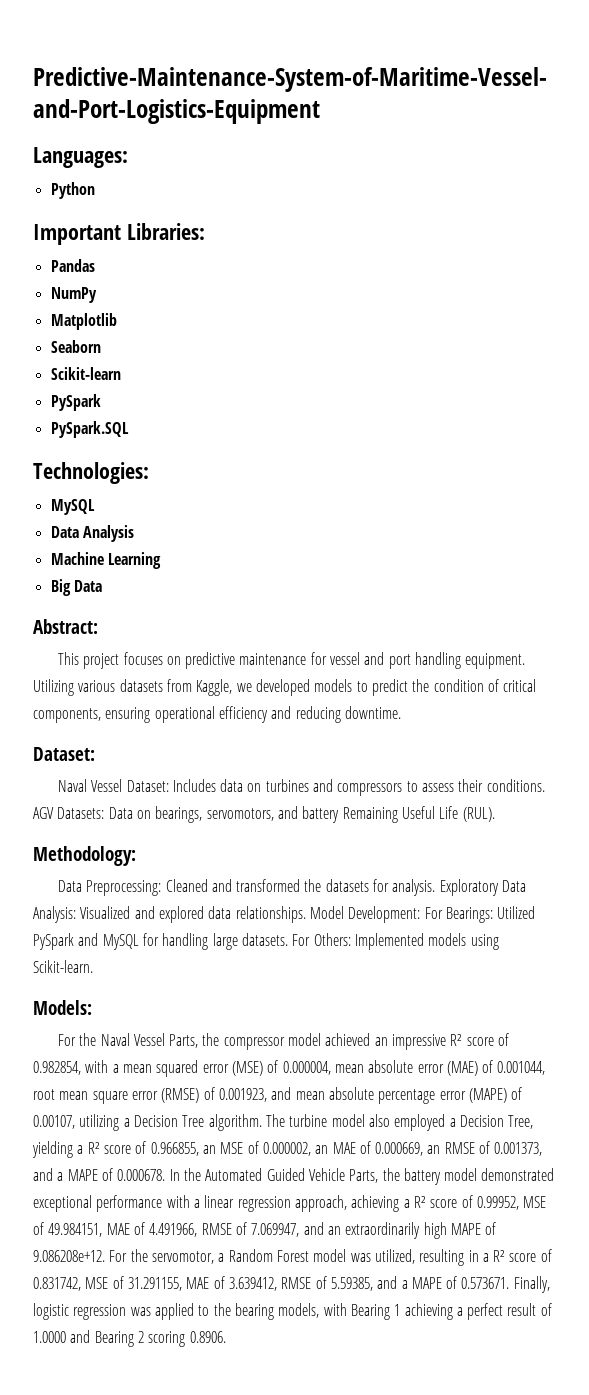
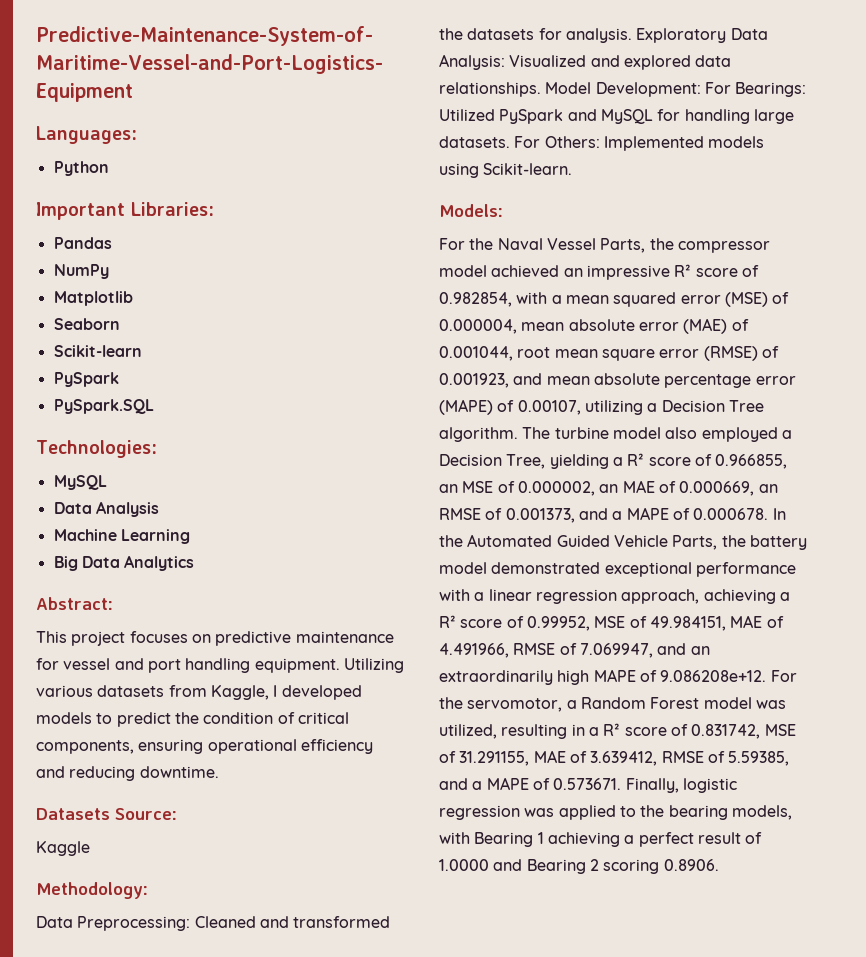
- Big Data
+ Big Data Analytics
- Utilizing various datasets from Kaggle, we developed models to predict the condition of critical components, ensuring operational efficiency and reducing downtime.
- Dataset:
- Naval Vessel Dataset: Includes data on turbines and compressors to assess their conditions. AGV Datasets: Data on bearings, servomotors, and battery Remaining Useful Life (RUL).
+ Utilizing various datasets from Kaggle, I developed models to predict the condition of critical components, ensuring operational efficiency and reducing downtime.
+ Datasets Source:
+ Kaggle

